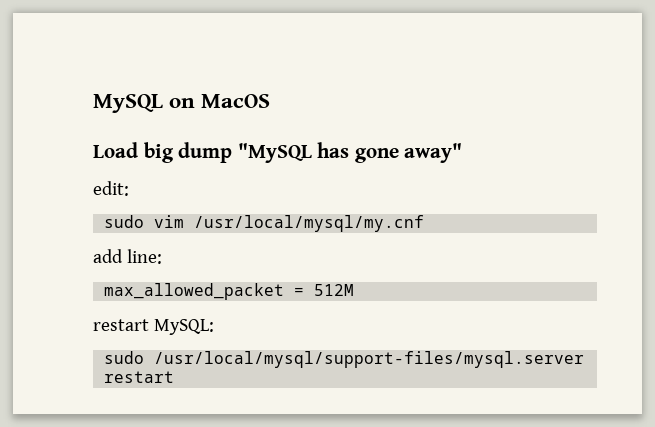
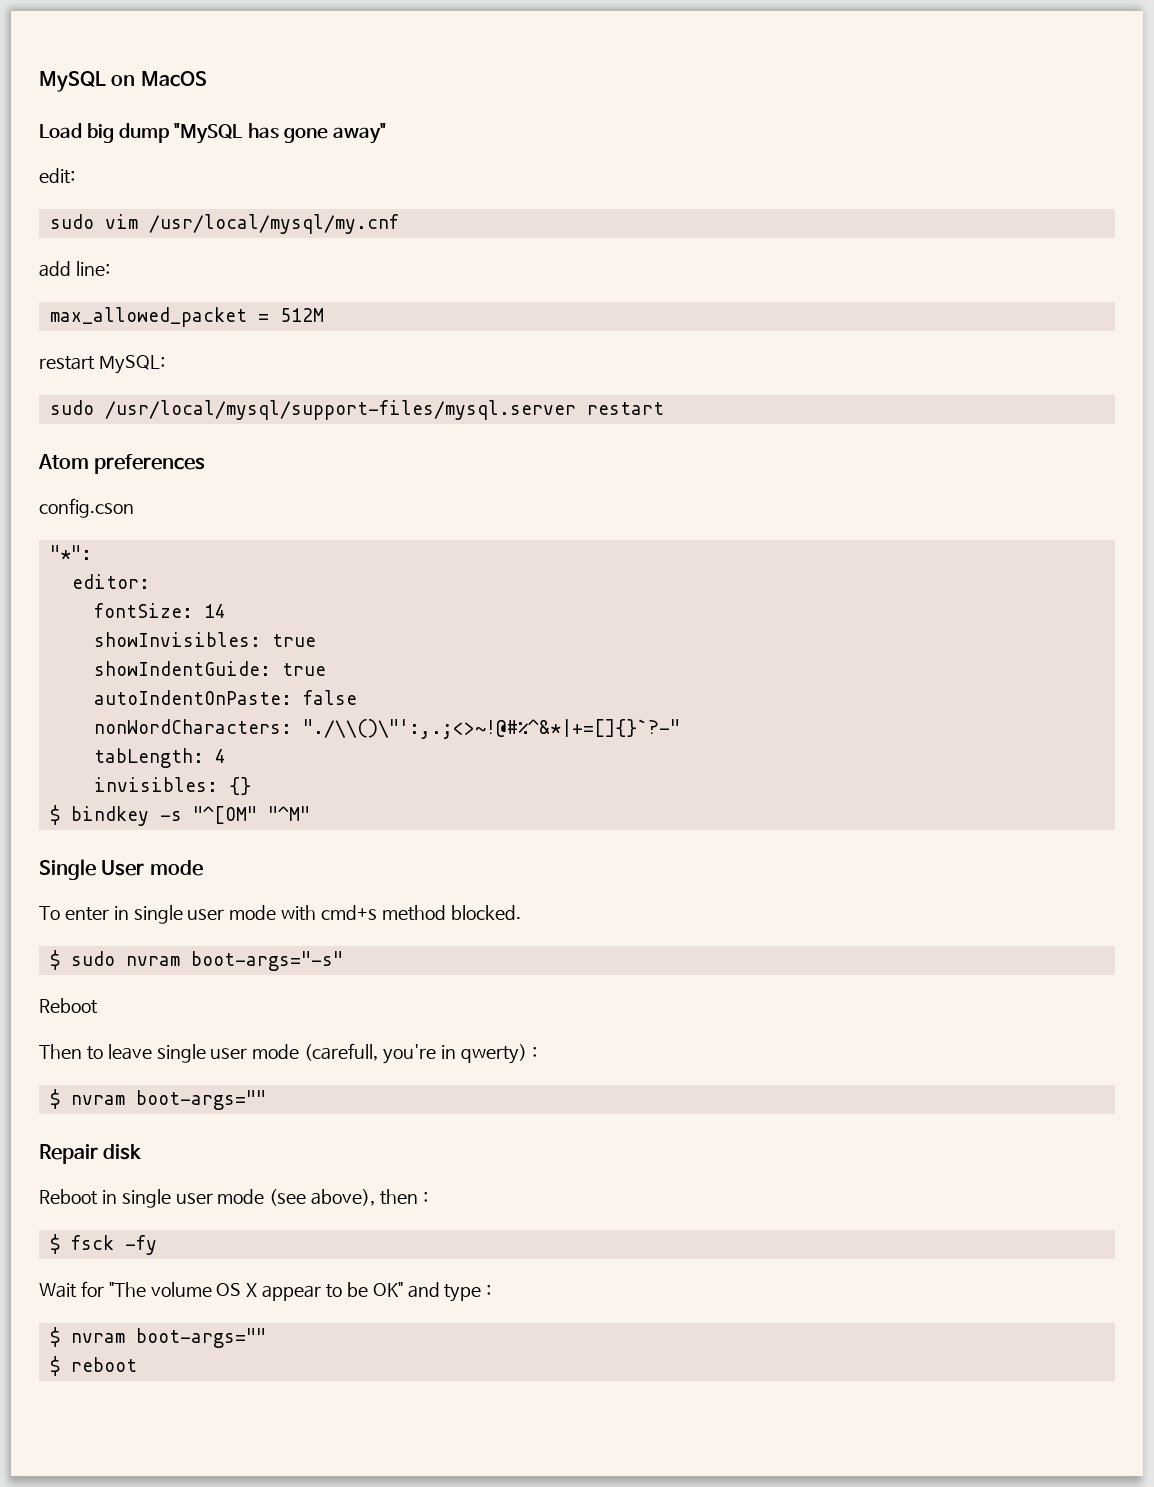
+ Atom preferences
+ config.cson
+ "*":
+ editor:
+ fontSize: 14
+ showInvisibles: true
+ showIndentGuide: true
+ autoIndentOnPaste: false
+ nonWordCharacters: "./\\()\"':,.;<>~!@#%^&*|+=[]{}`?-"
+ tabLength: 4
+ invisibles: {}
+ $ bindkey -s "^[OM" "^M"
+ Single User mode
+ To enter in single user mode with cmd+s method blocked.
+ $ sudo nvram boot-args="-s"
+ Reboot
+ Then to leave single user mode (carefull, you're in qwerty) :
+ $ nvram boot-args=""
+ Repair disk
+ Reboot in single user mode (see above), then :
+ $ fsck -fy
+ Wait for "The volume OS X appear to be OK" and type :
+ $ nvram boot-args=""
+ $ reboot

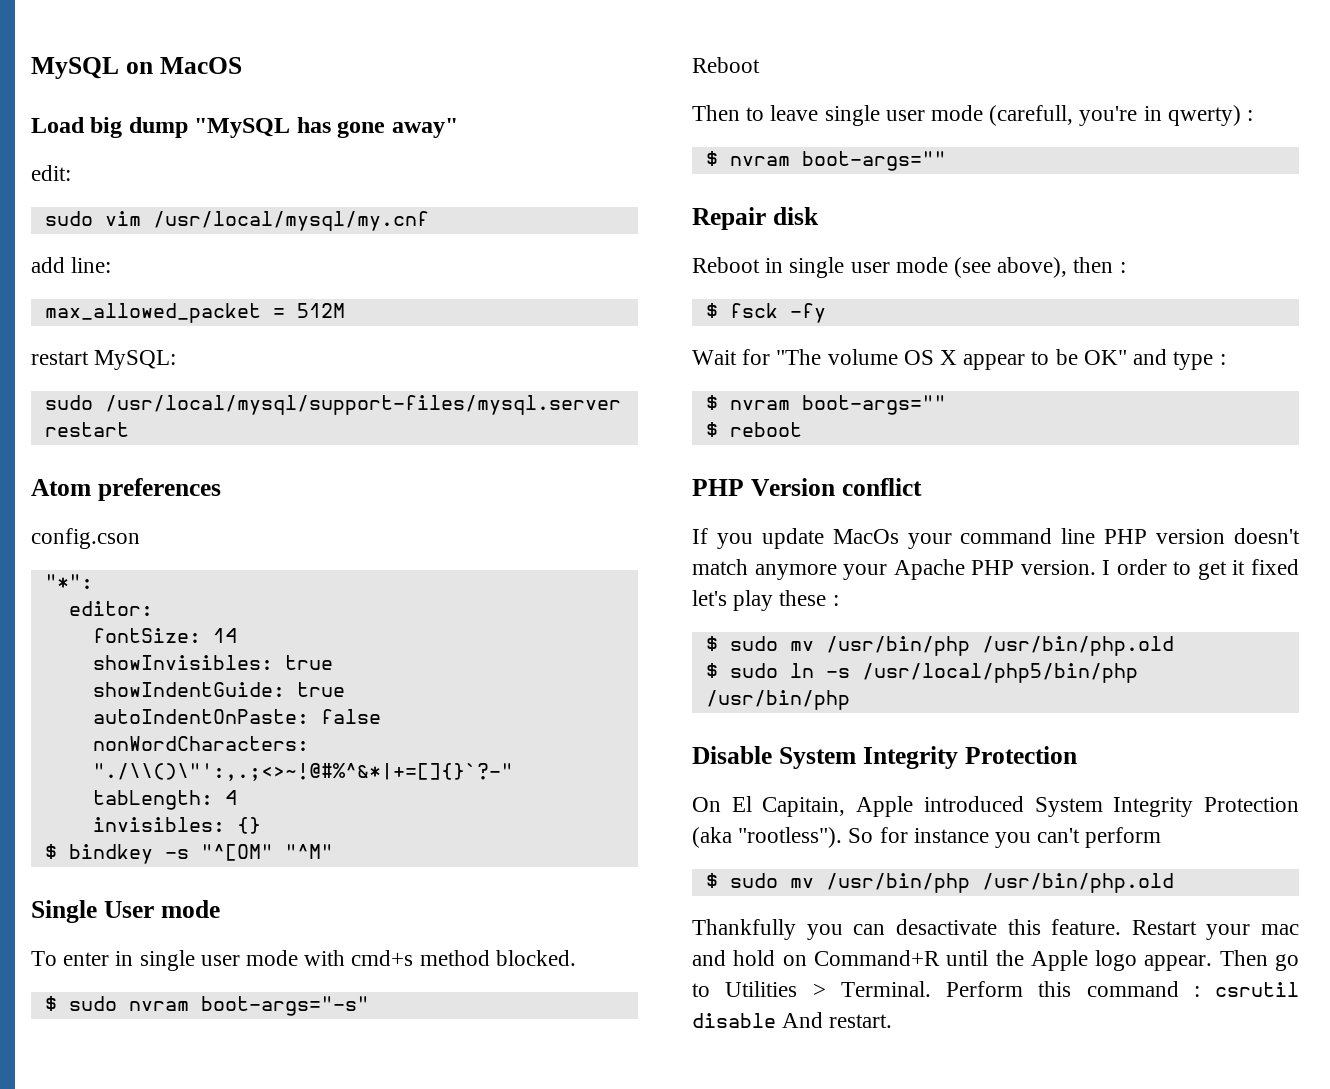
+ PHP Version conflict
+ If you update MacOs your command line PHP version doesn't match anymore your Apache PHP version. I order to get it fixed let's play these :
+ $ sudo mv /usr/bin/php /usr/bin/php.old
+ $ sudo ln -s /usr/local/php5/bin/php /usr/bin/php
+ Disable System Integrity Protection
+ On El Capitain, Apple introduced System Integrity Protection (aka "rootless"). So for instance you can't perform
+ $ sudo mv /usr/bin/php /usr/bin/php.old
+ Thankfully you can desactivate this feature. Restart your mac and hold on Command+R until the Apple logo appear. Then go to Utilities > Terminal. Perform this command : csrutil disable And restart.

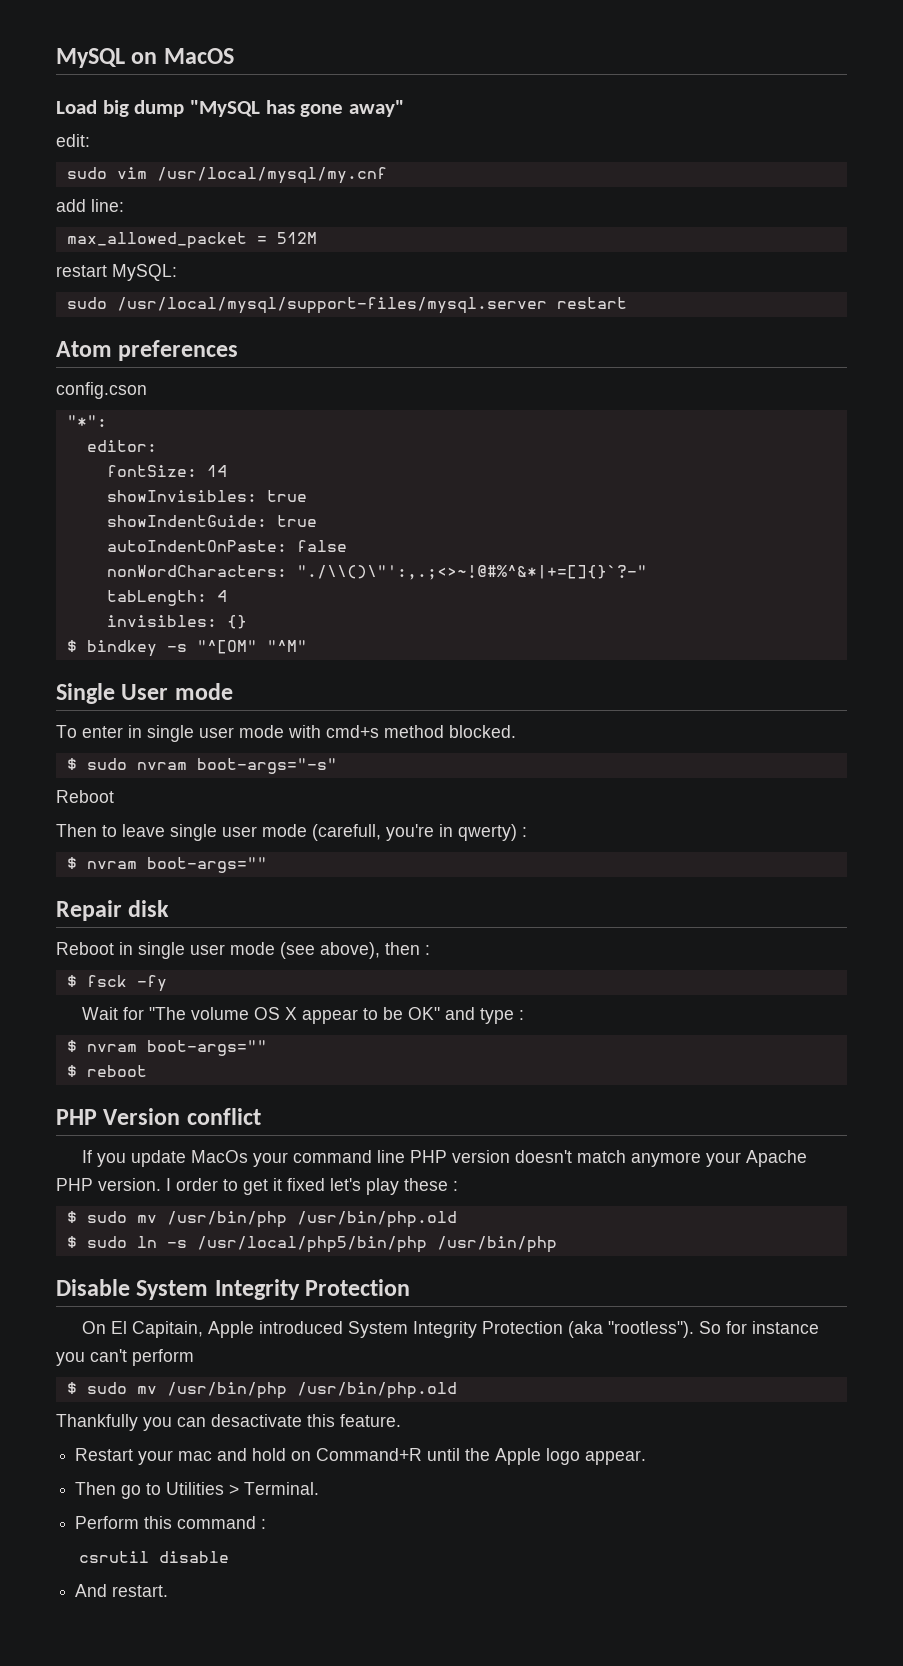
- Thankfully you can desactivate this feature. Restart your mac and hold on Command+R until the Apple logo appear. Then go to Utilities > Terminal. Perform this command : csrutil disable And restart.
+ Thankfully you can desactivate this feature.
+ Restart your mac and hold on Command+R until the Apple logo appear.
+ Then go to Utilities > Terminal.
+ Perform this command :
+ csrutil disable
+ And restart.

